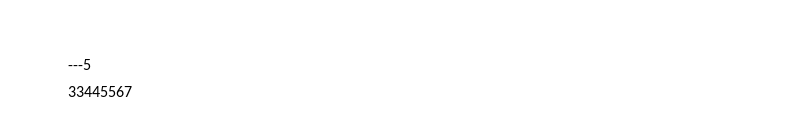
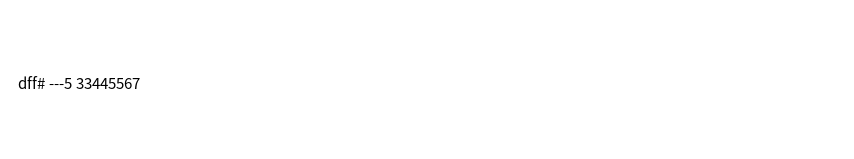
- ---5
- 33445567
+ dff# ---5 33445567

